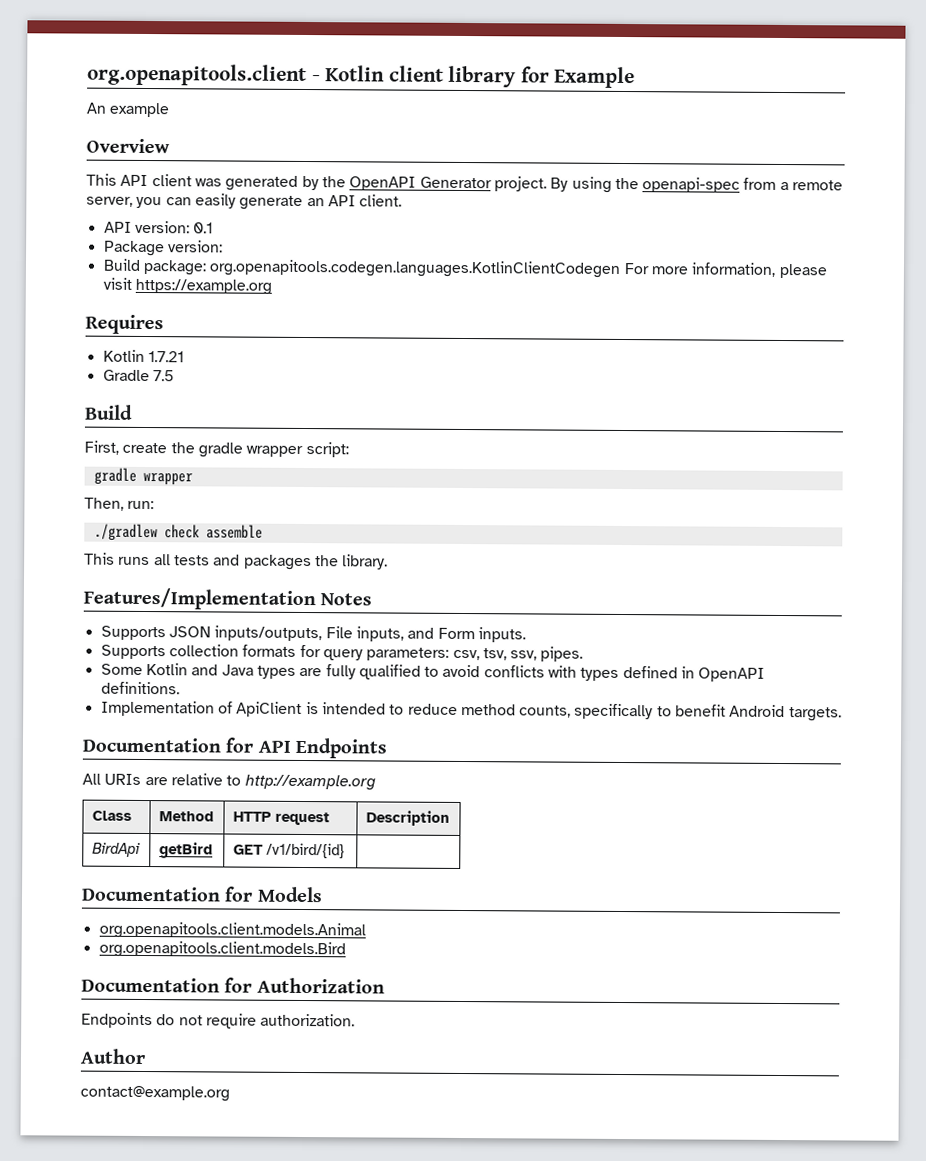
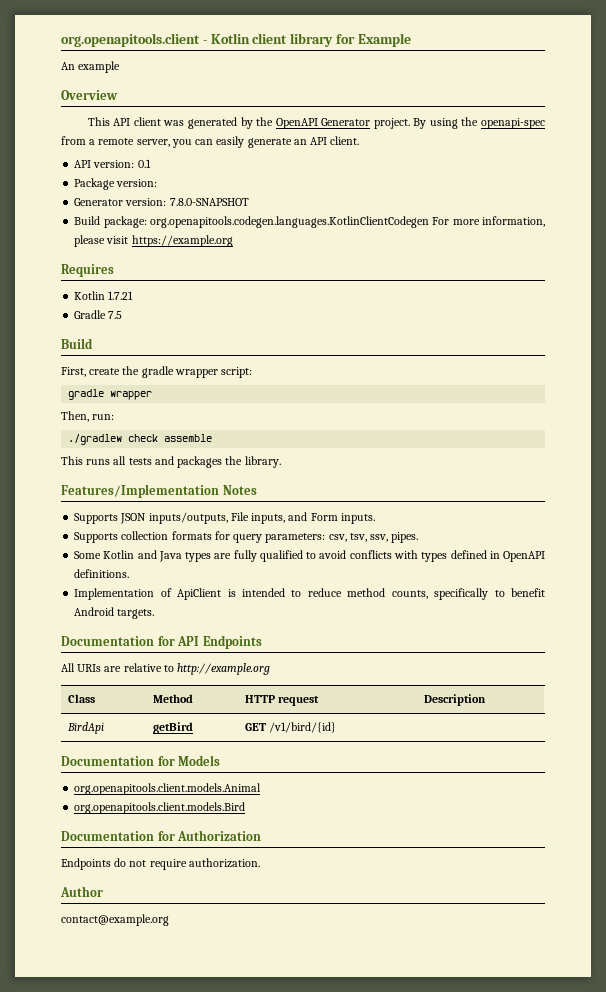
+ Generator version: 7.8.0-SNAPSHOT

